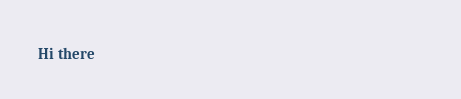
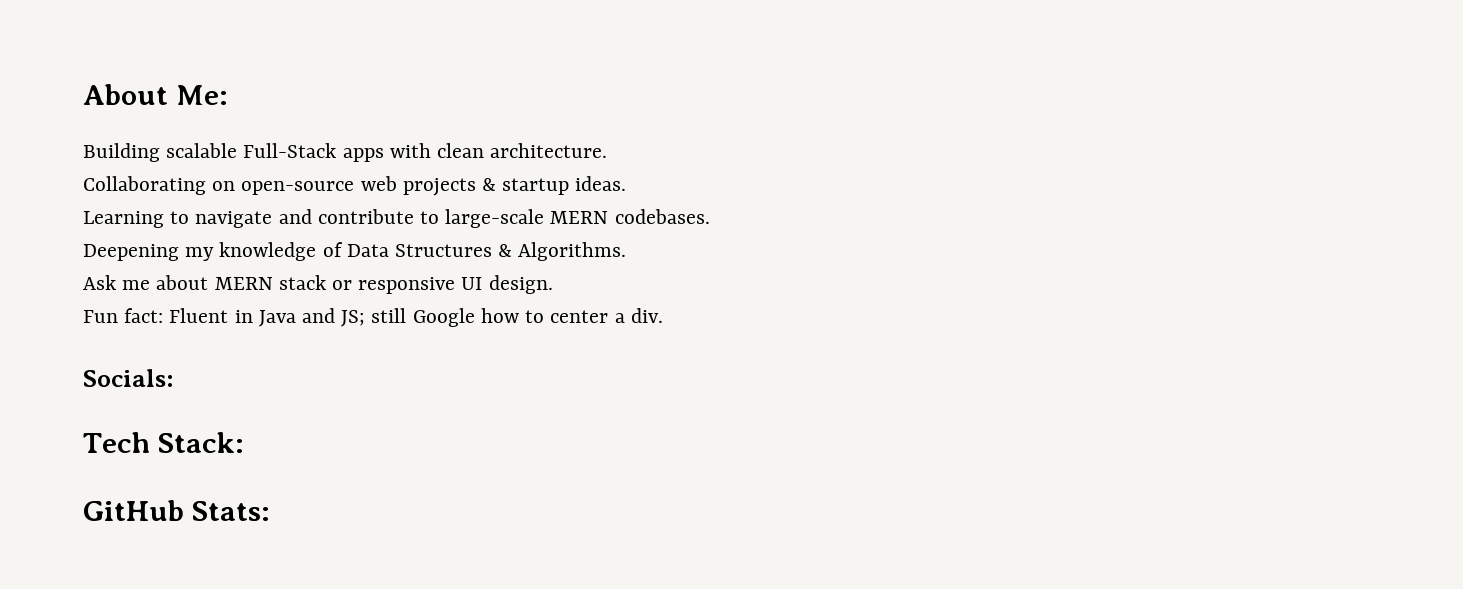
- Hi there
+ About Me:
+ Building scalable Full-Stack apps with clean architecture.
+ Collaborating on open-source web projects & startup ideas.
+ Learning to navigate and contribute to large-scale MERN codebases.
+ Deepening my knowledge of Data Structures & Algorithms.
+ Ask me about MERN stack or responsive UI design.
+ Fun fact: Fluent in Java and JS; still Google how to center a div.
+ Socials:
+ Tech Stack:
+ GitHub Stats:

